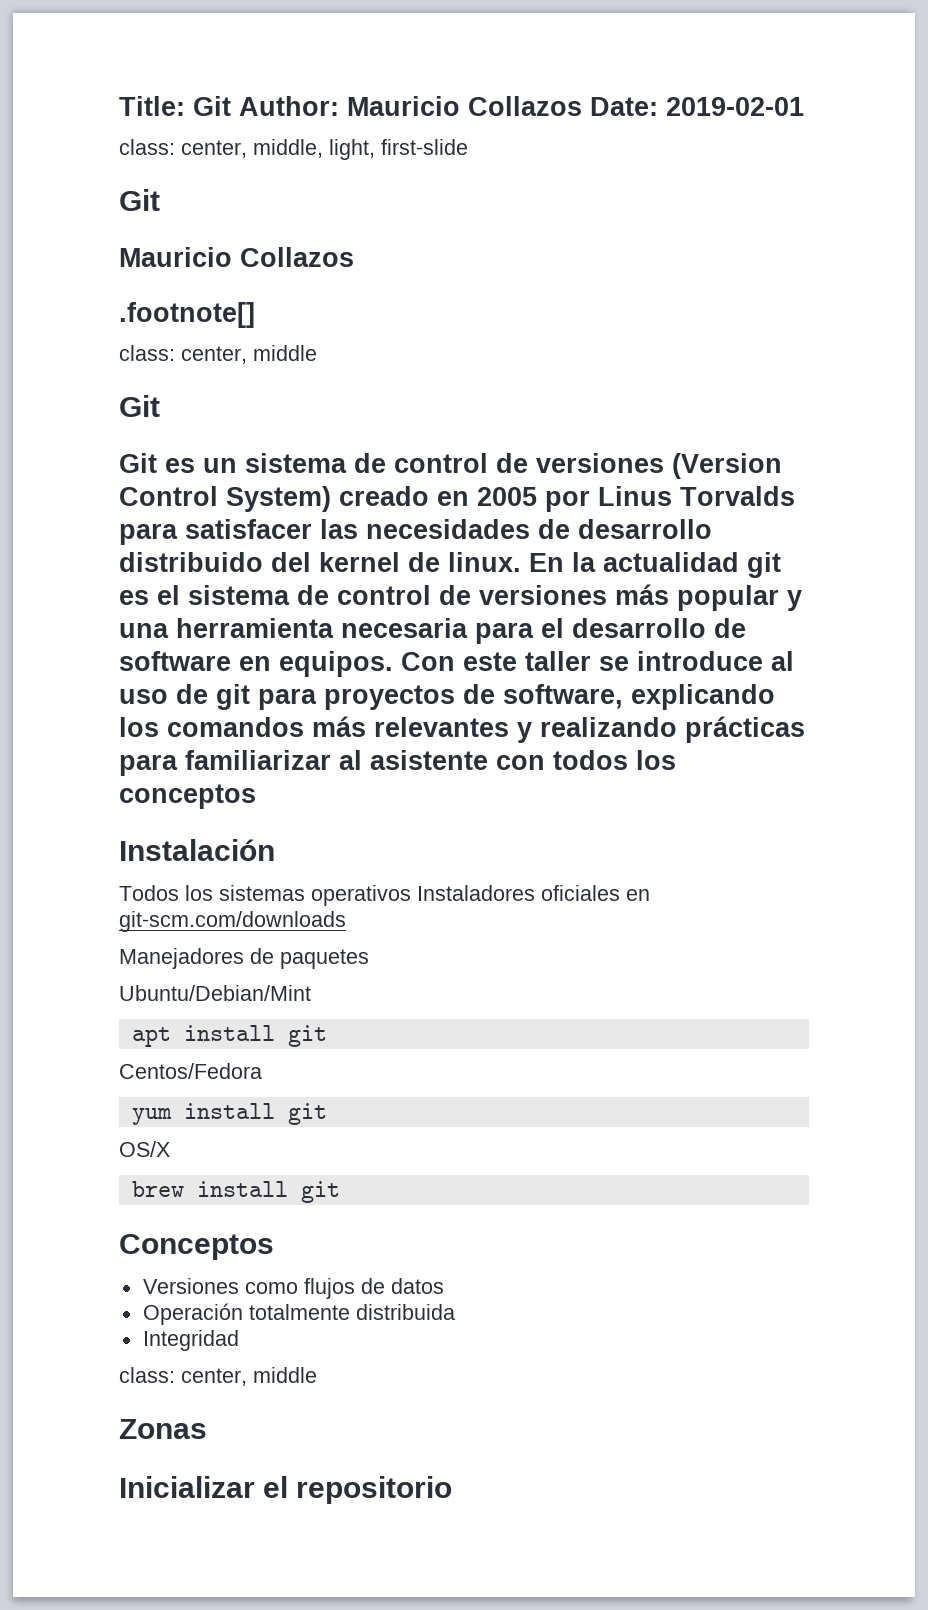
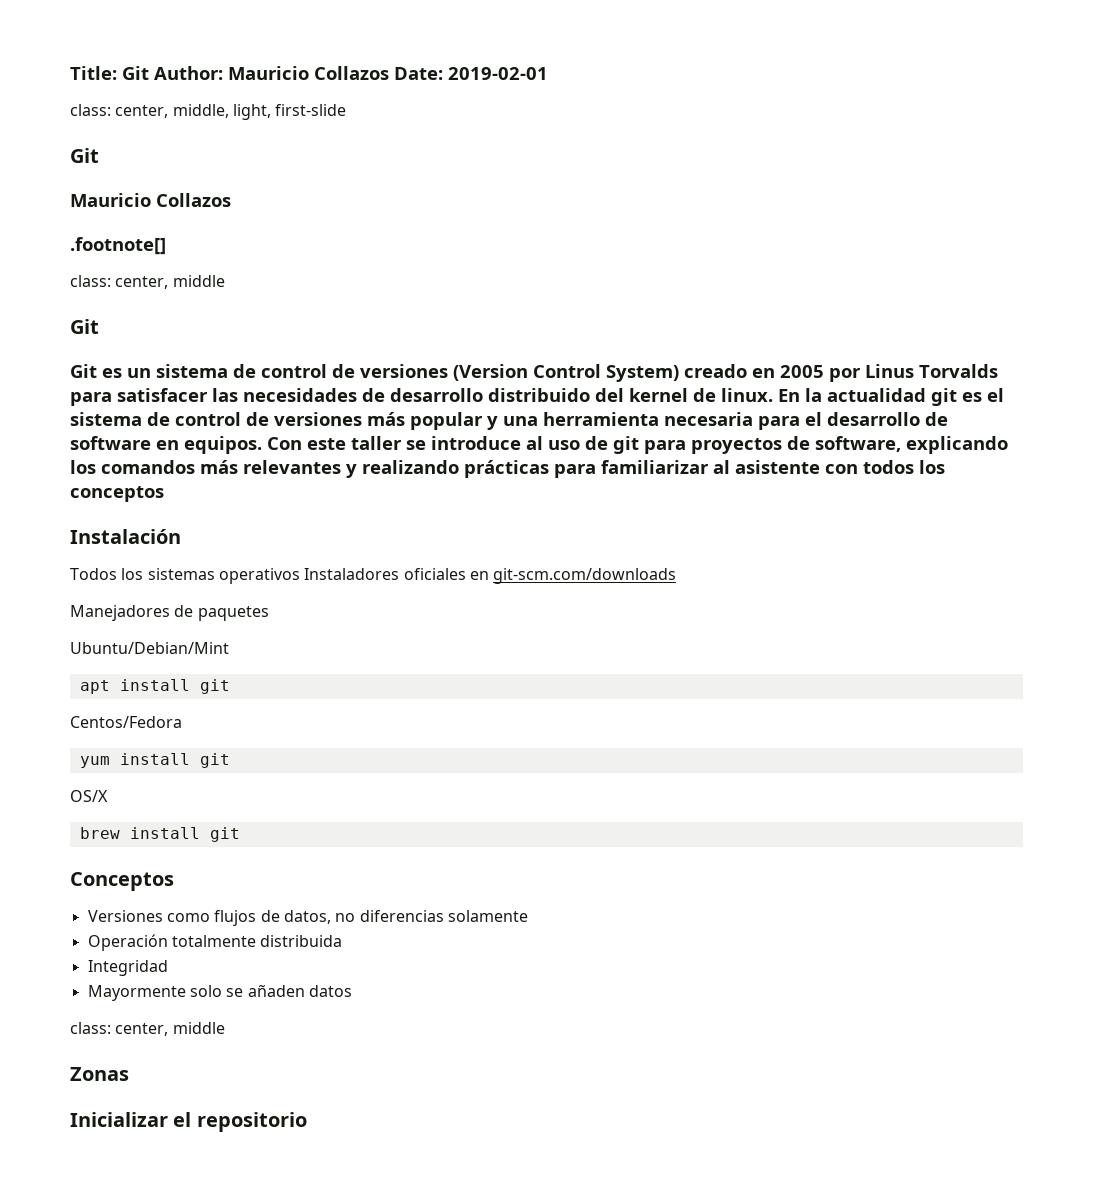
- Versiones como flujos de datos
+ Versiones como flujos de datos, no diferencias solamente
+ Mayormente solo se añaden datos

